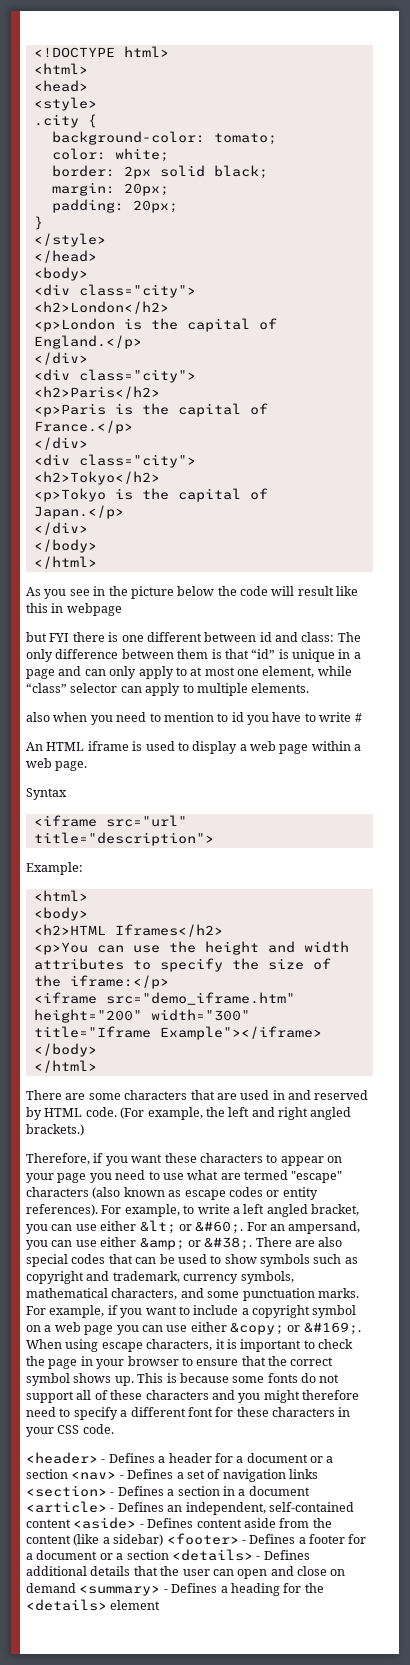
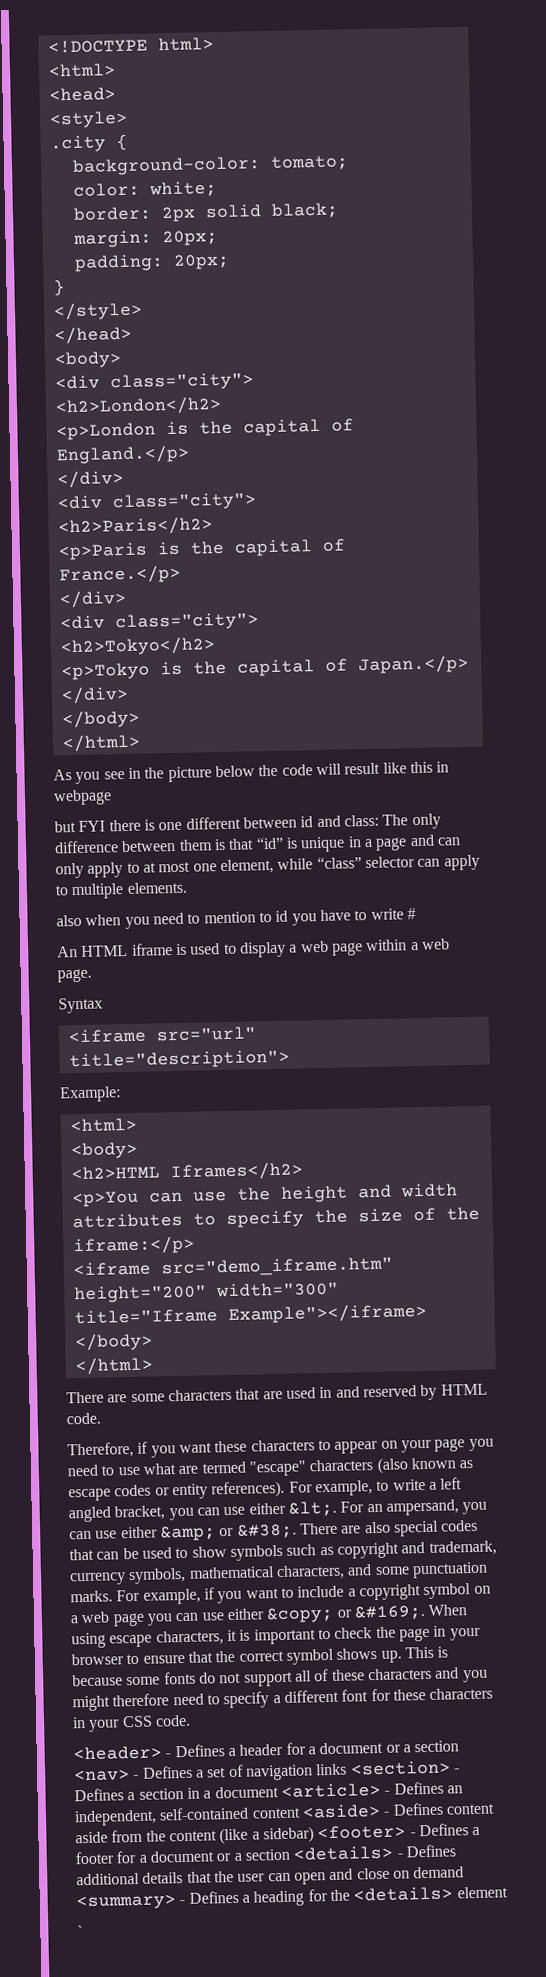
- (For example, the left and right angled brackets.)
- For example, to write a left angled bracket, you can use either &lt; or &#60;.
+ For example, to write a left angled bracket, you can use either &lt;.
+ `

